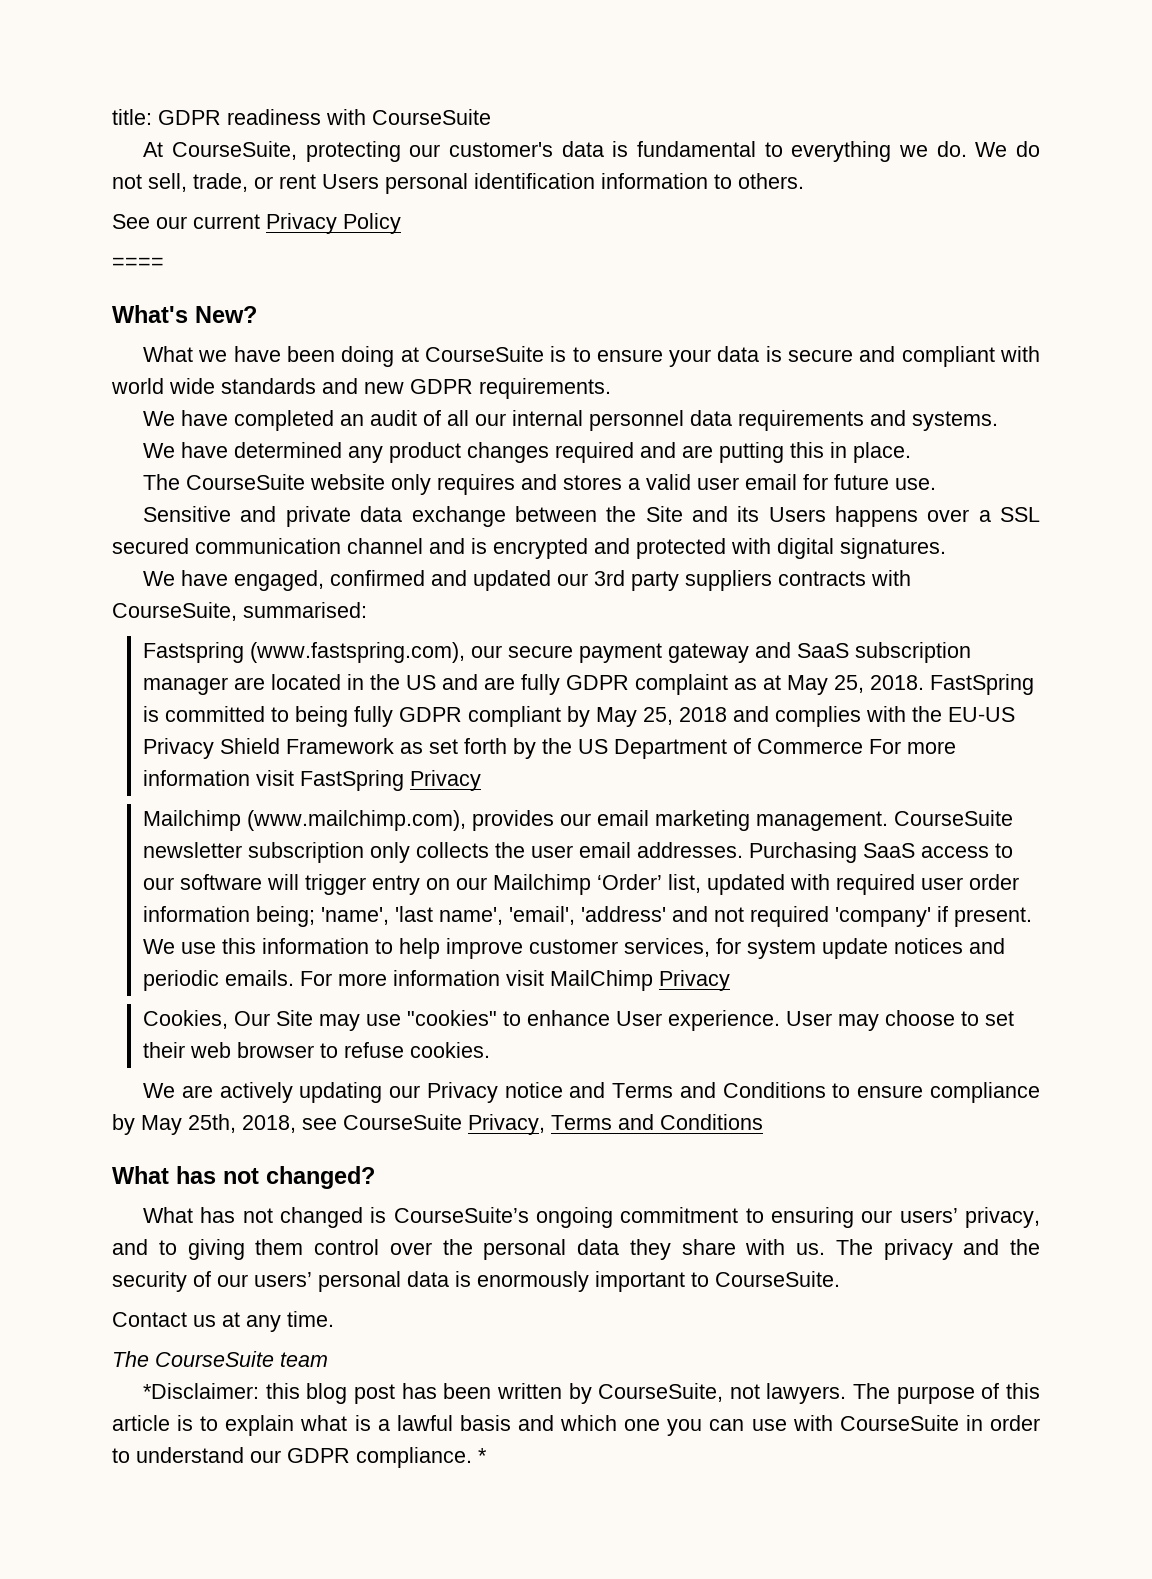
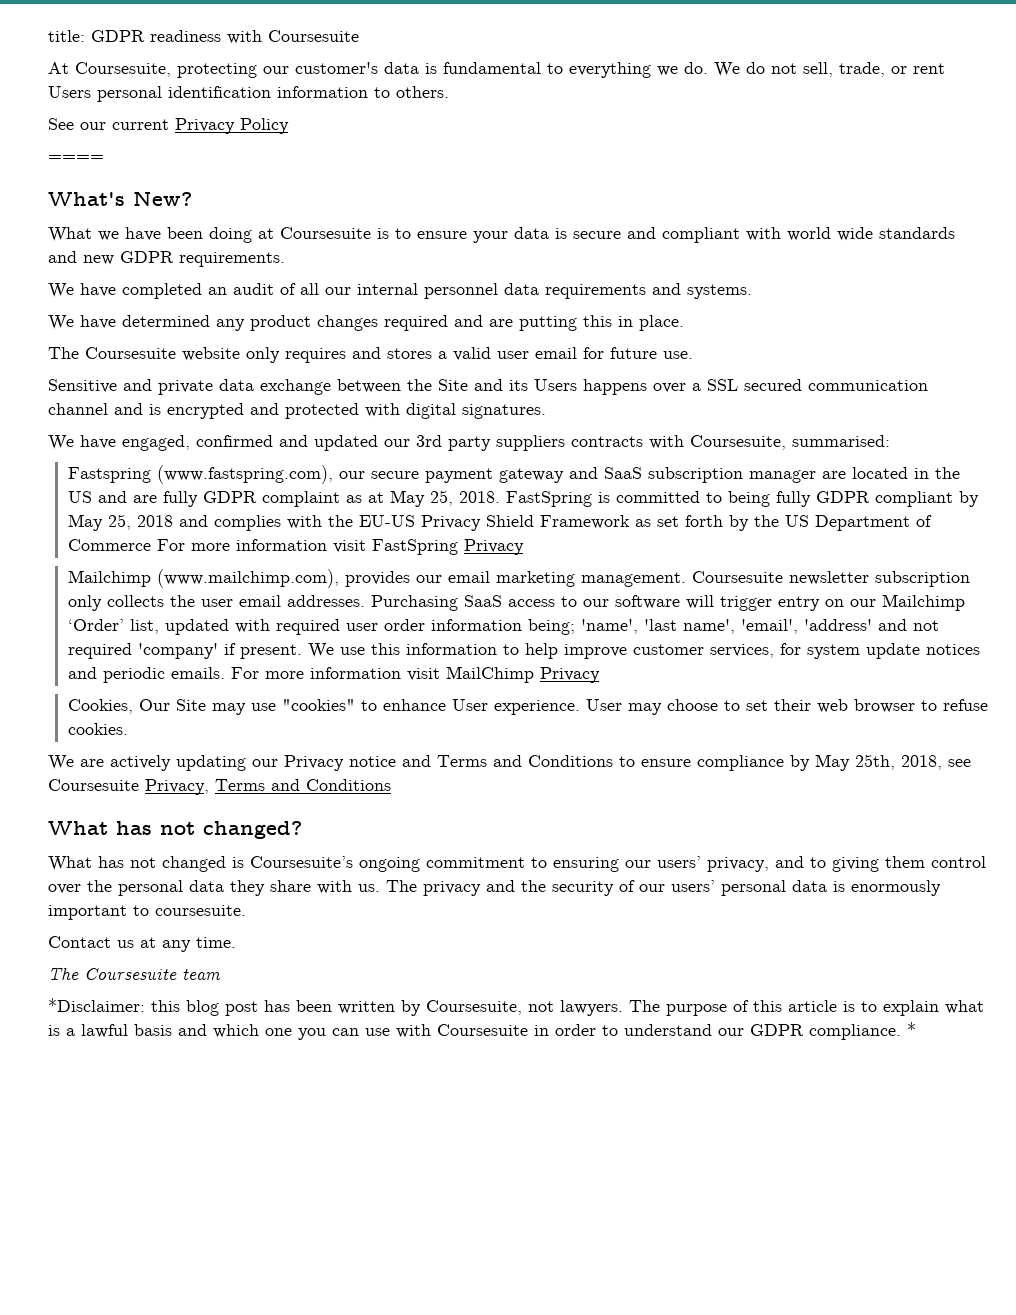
- title: GDPR readiness with CourseSuite
+ title: GDPR readiness with Coursesuite
- At CourseSuite, protecting our customer's data is fundamental to everything we do.
+ At Coursesuite, protecting our customer's data is fundamental to everything we do.
- What we have been doing at CourseSuite is to ensure your data is secure and compliant with world wide standards and new GDPR requirements.
+ What we have been doing at Coursesuite is to ensure your data is secure and compliant with world wide standards and new GDPR requirements.
- The CourseSuite website only requires and stores a valid user email for future use.
+ The Coursesuite website only requires and stores a valid user email for future use.
- We have engaged, confirmed and updated our 3rd party suppliers contracts with CourseSuite, summarised:
+ We have engaged, confirmed and updated our 3rd party suppliers contracts with Coursesuite, summarised:
- CourseSuite newsletter subscription only collects the user email addresses.
+ Coursesuite newsletter subscription only collects the user email addresses.
- We are actively updating our Privacy notice and Terms and Conditions to ensure compliance by May 25th, 2018, see CourseSuite Privacy, Terms and Conditions
+ We are actively updating our Privacy notice and Terms and Conditions to ensure compliance by May 25th, 2018, see Coursesuite Privacy, Terms and Conditions
- What has not changed is CourseSuite’s ongoing commitment to ensuring our users’ privacy, and to giving them control over the personal data they share with us.
+ What has not changed is Coursesuite’s ongoing commitment to ensuring our users’ privacy, and to giving them control over the personal data they share with us.
- The privacy and the security of our users’ personal data is enormously important to CourseSuite.
+ The privacy and the security of our users’ personal data is enormously important to coursesuite.
- The CourseSuite team
+ The Coursesuite team
- *Disclaimer: this blog post has been written by CourseSuite, not lawyers.
+ *Disclaimer: this blog post has been written by Coursesuite, not lawyers.
- The purpose of this article is to explain what is a lawful basis and which one you can use with CourseSuite in order to understand our GDPR compliance.
+ The purpose of this article is to explain what is a lawful basis and which one you can use with Coursesuite in order to understand our GDPR compliance.

